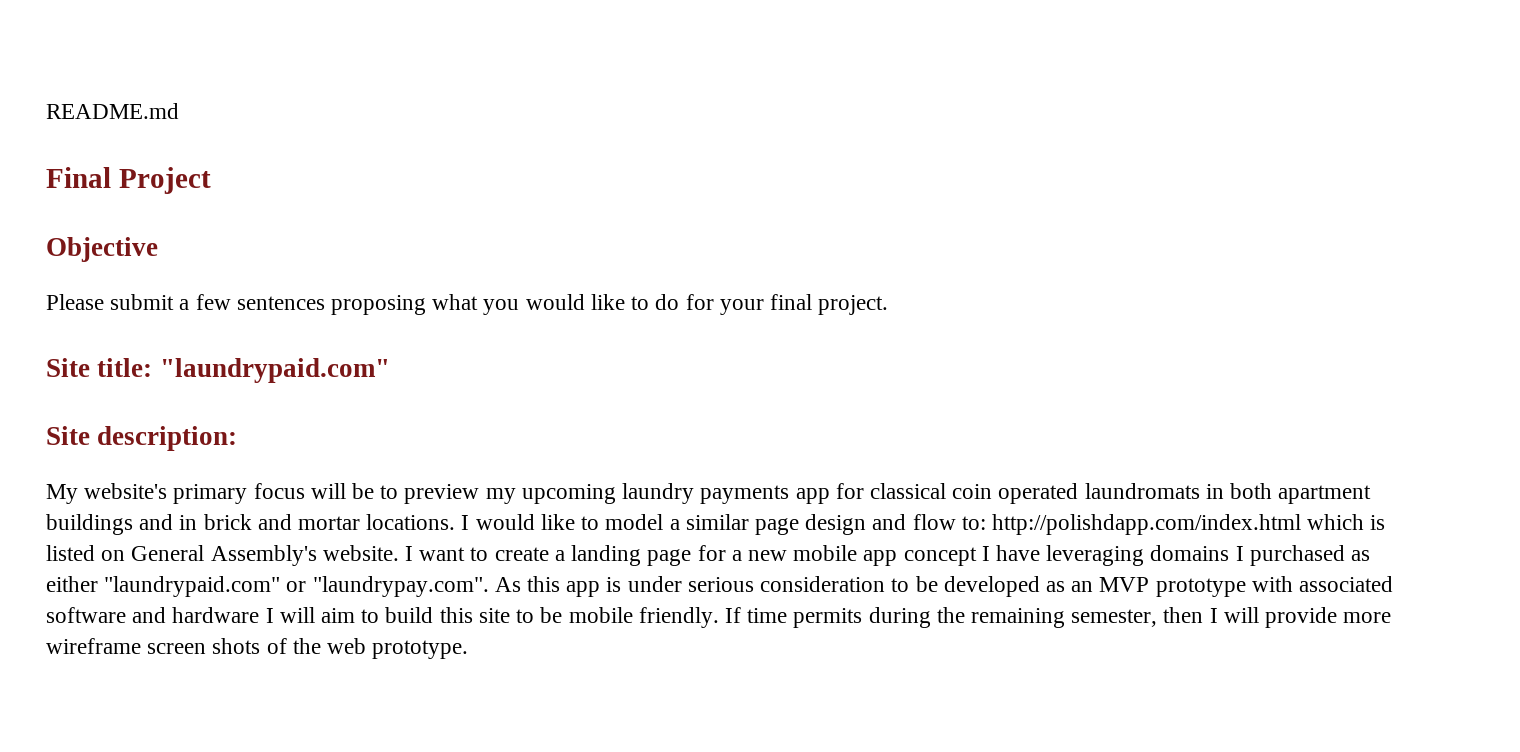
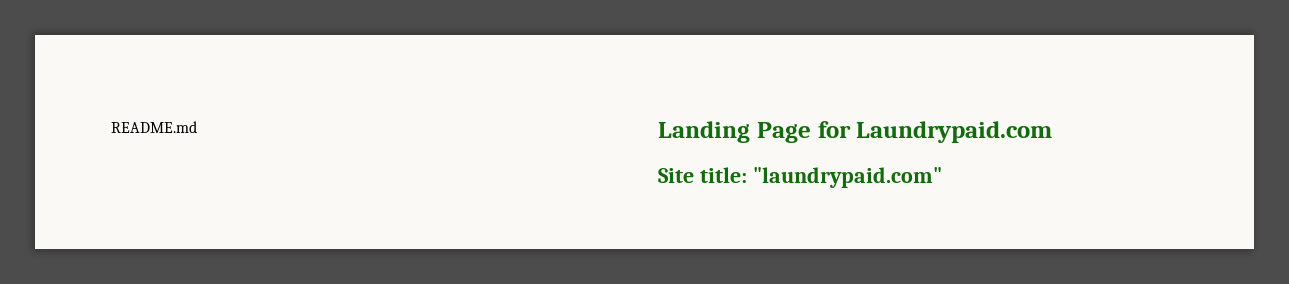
- Final Project
- Objective
- Please submit a few sentences proposing what you would like to do for your final project.
+ Landing Page for Laundrypaid.com
  Site title: "laundrypaid.com"
- Site description:
- My website's primary focus will be to preview my upcoming laundry payments app for classical coin operated laundromats in both apartment buildings and in brick and mortar locations. I would like to model a similar page design and flow to: http://polishdapp.com/index.html which is listed on General Assembly's website. I want to create a landing page for a new mobile app concept I have leveraging domains I purchased as either "laundrypaid.com" or "laundrypay.com". As this app is under serious consideration to be developed as an MVP prototype with associated software and hardware I will aim to build this site to be mobile friendly. If time permits during the remaining semester, then I will provide more wireframe screen shots of the web prototype.

